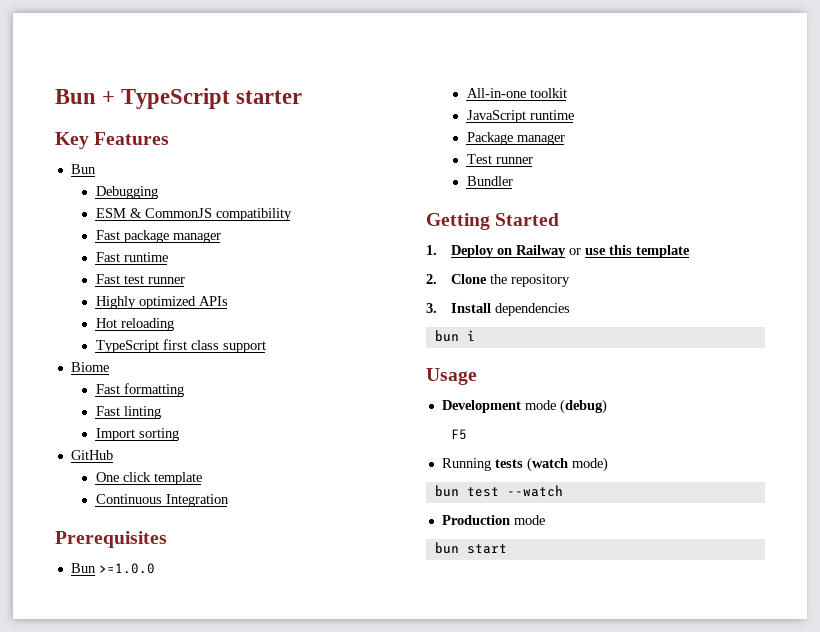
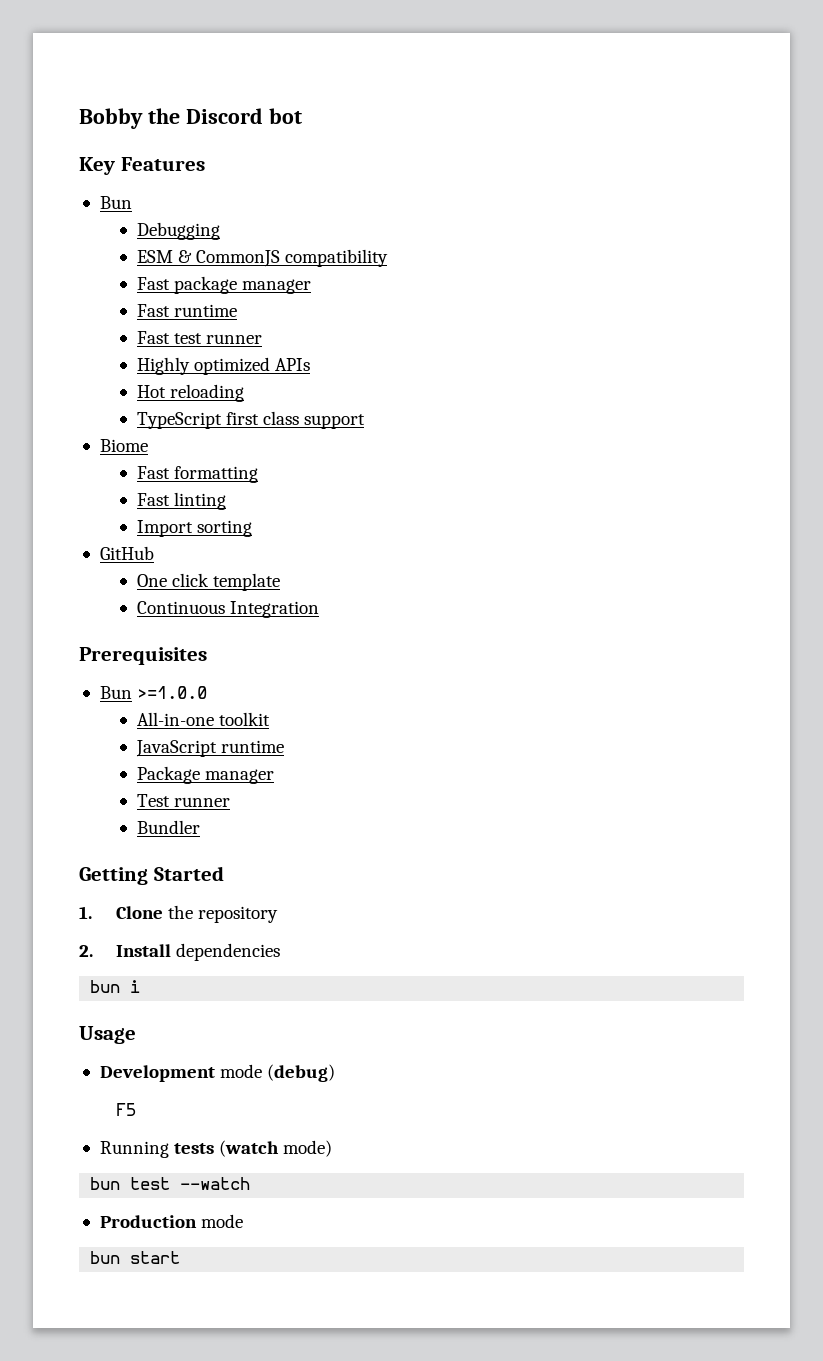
- Bun + TypeScript starter
+ Bobby the Discord bot
- 1. Deploy on Railway or use this template
- 2. Clone the repository
+ 1. Clone the repository
- 3. Install dependencies
+ 2. Install dependencies

